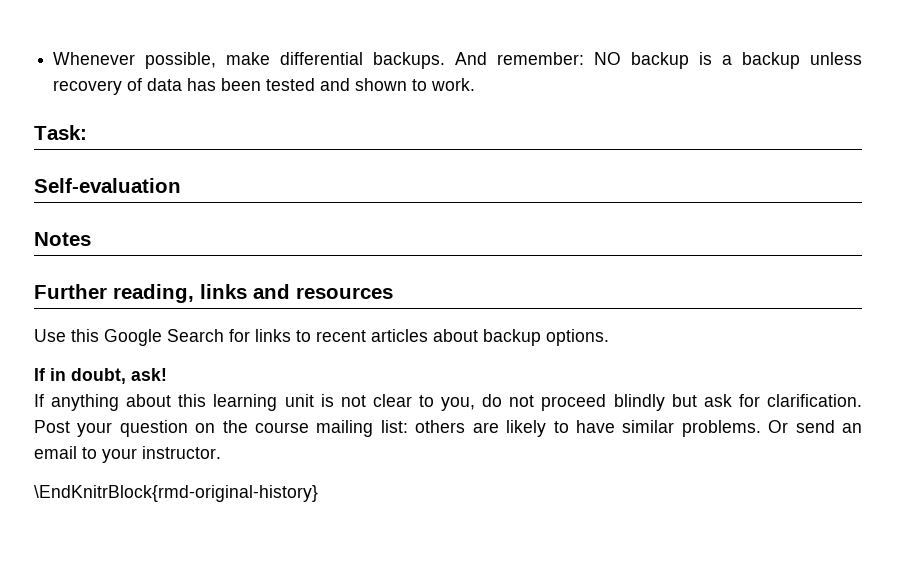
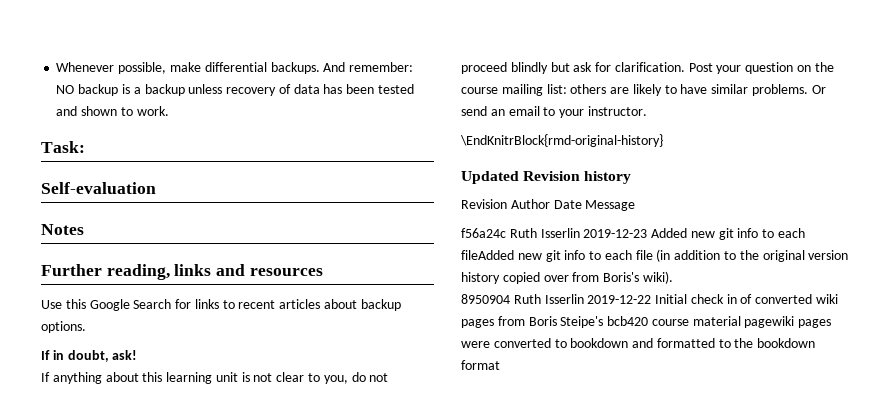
+ Updated Revision history
+ Revision Author Date Message
+ f56a24c Ruth Isserlin 2019-12-23 Added new git info to each fileAdded new git info to each file (in addition to the original version history copied over from Boris's wiki).
+ 8950904 Ruth Isserlin 2019-12-22 Initial check in of converted wiki pages from Boris Steipe's bcb420 course material pagewiki pages were converted to bookdown and formatted to the bookdown format

